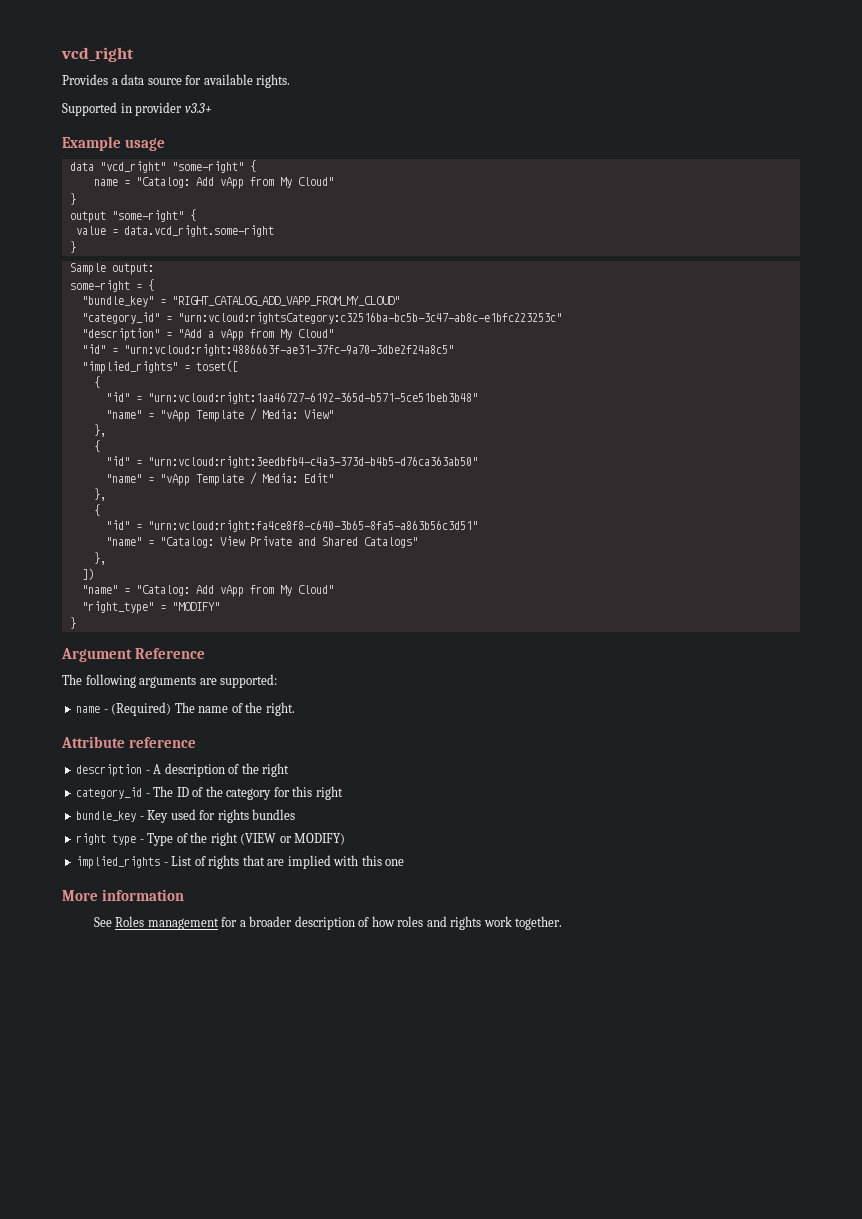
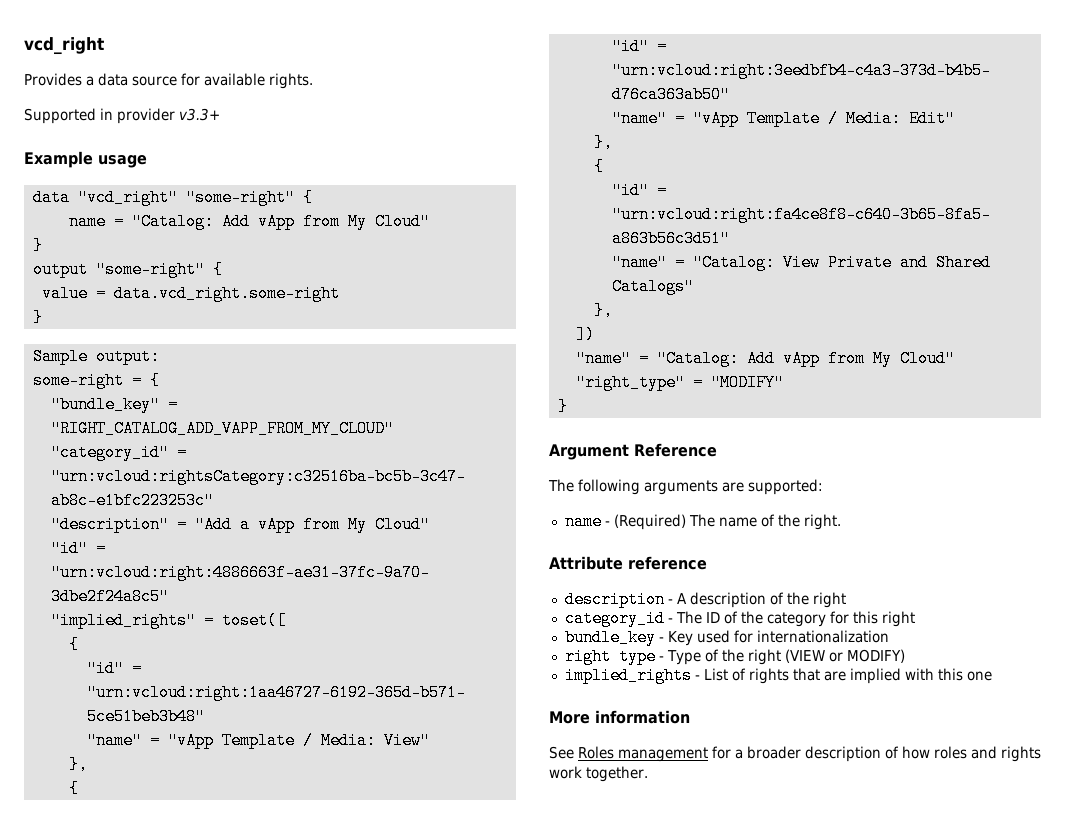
- bundle_key - Key used for rights bundles
+ bundle_key - Key used for internationalization

